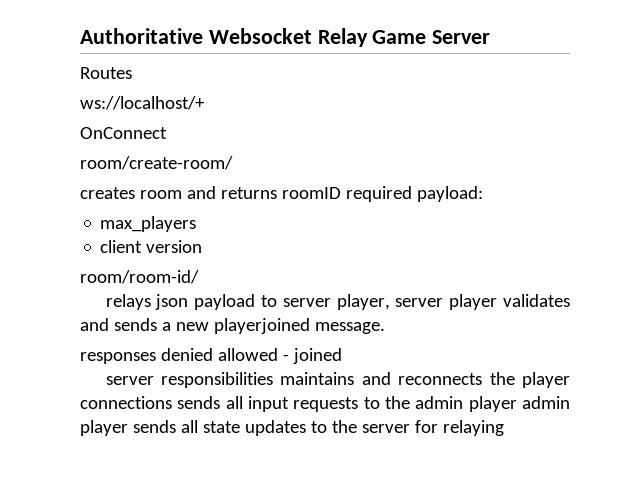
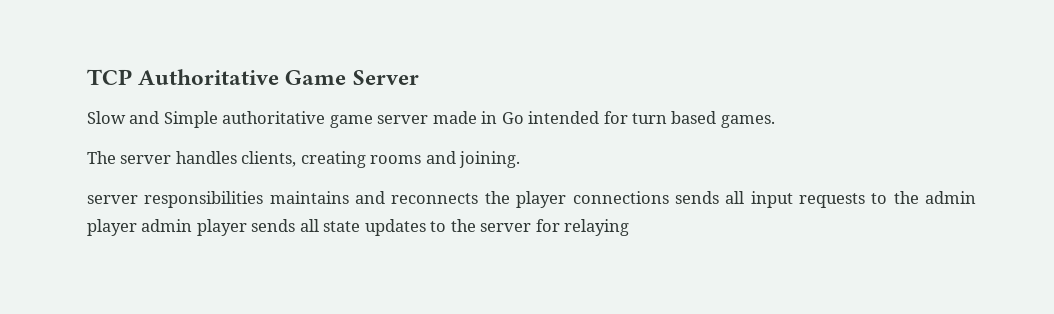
- Authoritative Websocket Relay Game Server
+ TCP Authoritative Game Server
- Routes
- ws://localhost/+
- OnConnect
- room/create-room/
- creates room and returns roomID required payload:
- max_players
- client version
- room/room-id/
- relays json payload to server player, server player validates and sends a new playerjoined message.
- responses denied allowed - joined
+ Slow and Simple authoritative game server made in Go intended for turn based games.
+ The server handles clients, creating rooms and joining.

